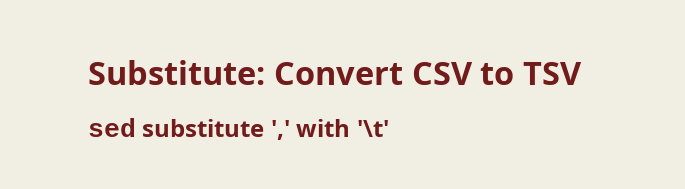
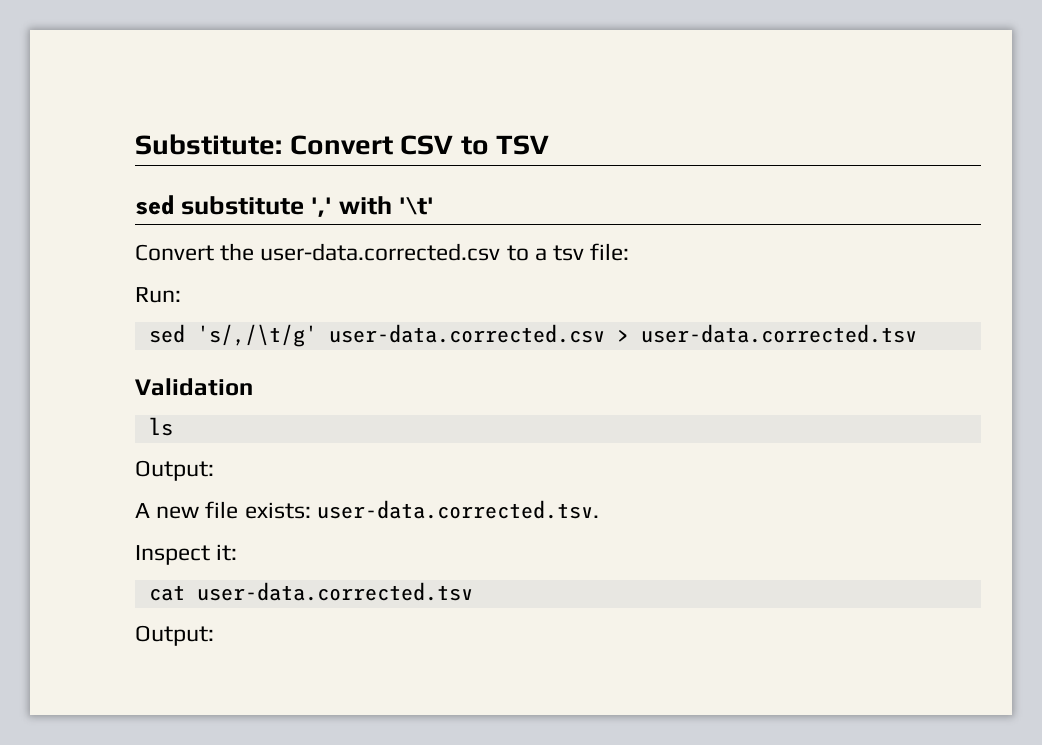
+ Convert the user-data.corrected.csv to a tsv file:
+ Run:
+ sed 's/,/\t/g' user-data.corrected.csv > user-data.corrected.tsv
+ Validation
+ ls
+ Output:
+ A new file exists: user-data.corrected.tsv.
+ Inspect it:
+ cat user-data.corrected.tsv
+ Output:

